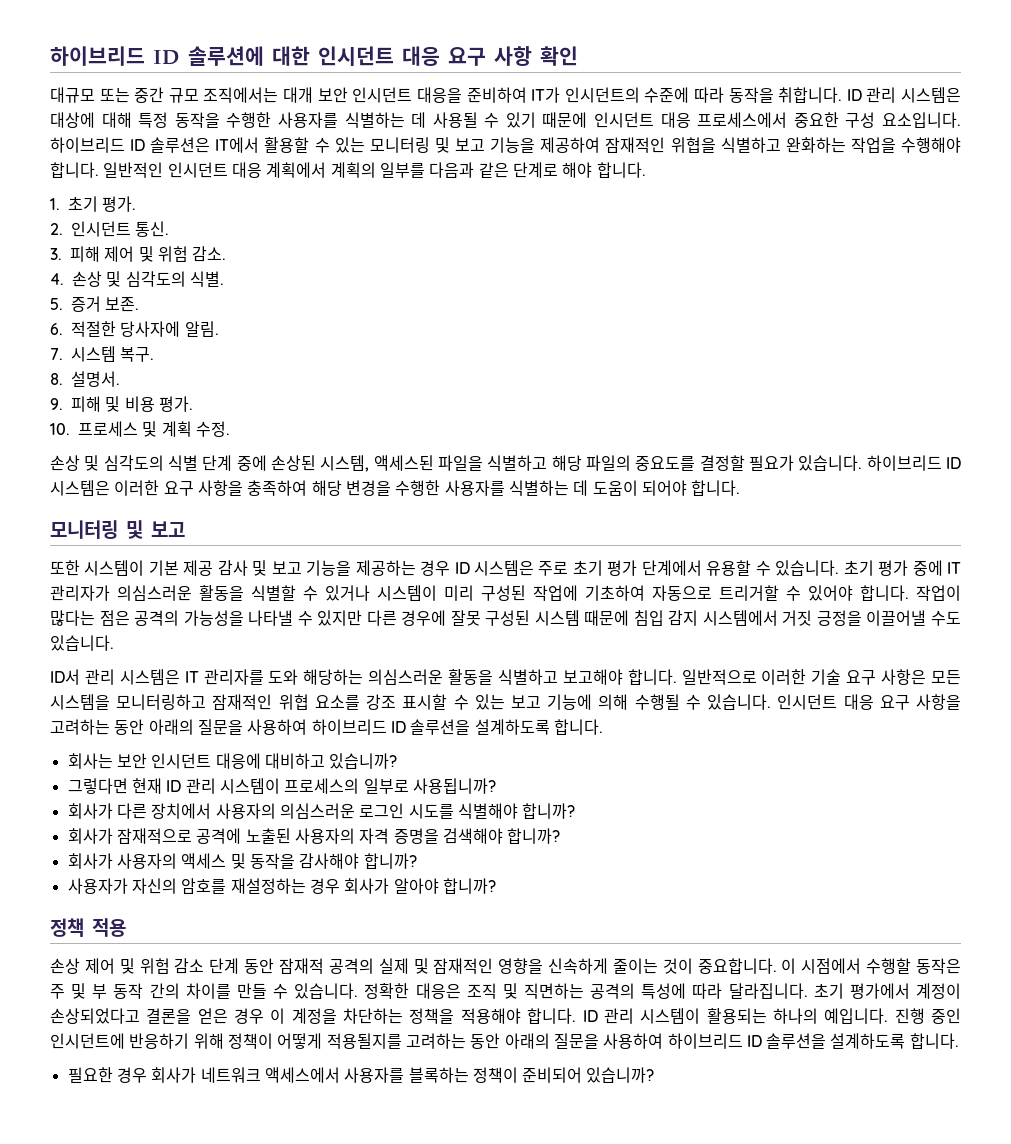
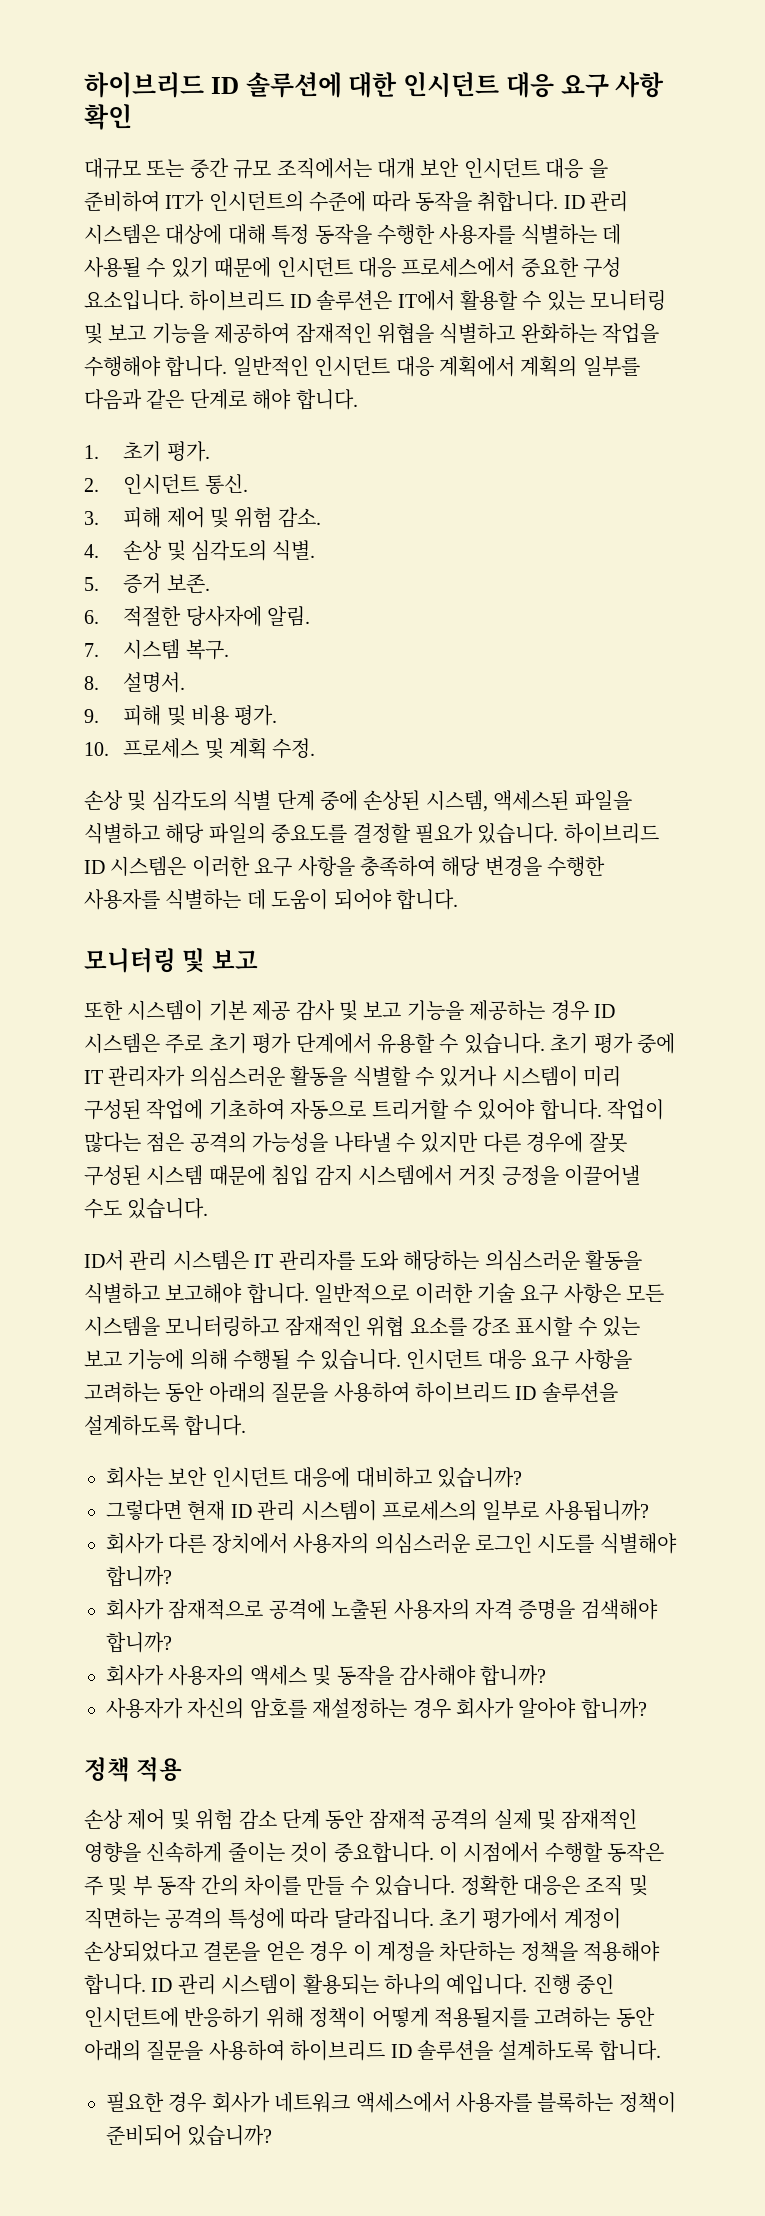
- 대규모 또는 중간 규모 조직에서는 대개 보안 인시던트 대응을 준비하여 IT가 인시던트의 수준에 따라 동작을 취합니다.
+ 대규모 또는 중간 규모 조직에서는 대개 보안 인시던트 대응 을 준비하여 IT가 인시던트의 수준에 따라 동작을 취합니다.

